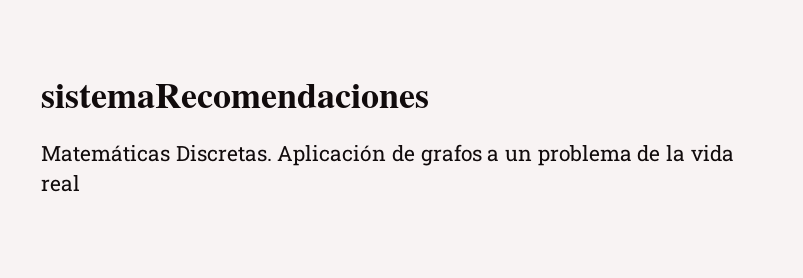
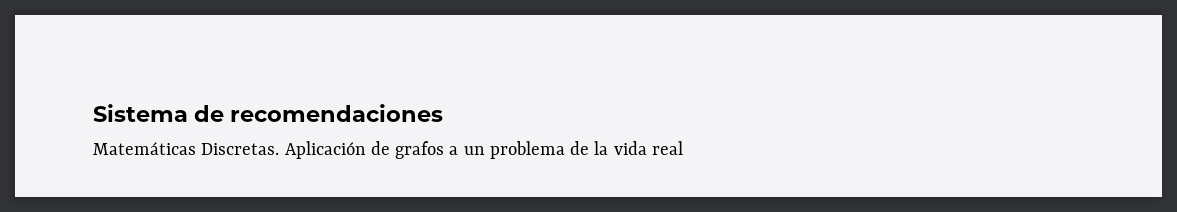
- sistemaRecomendaciones
+ Sistema de recomendaciones

